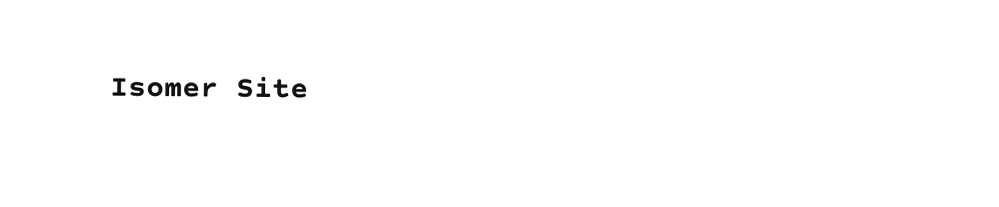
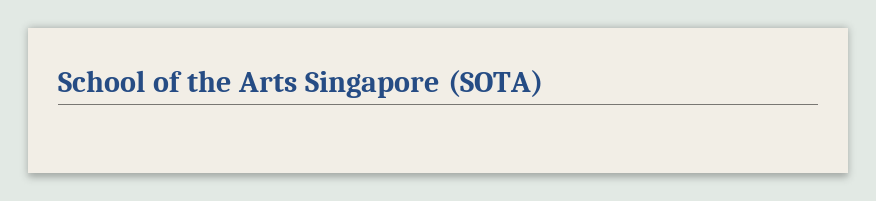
- Isomer Site
+ School of the Arts Singapore (SOTA)

